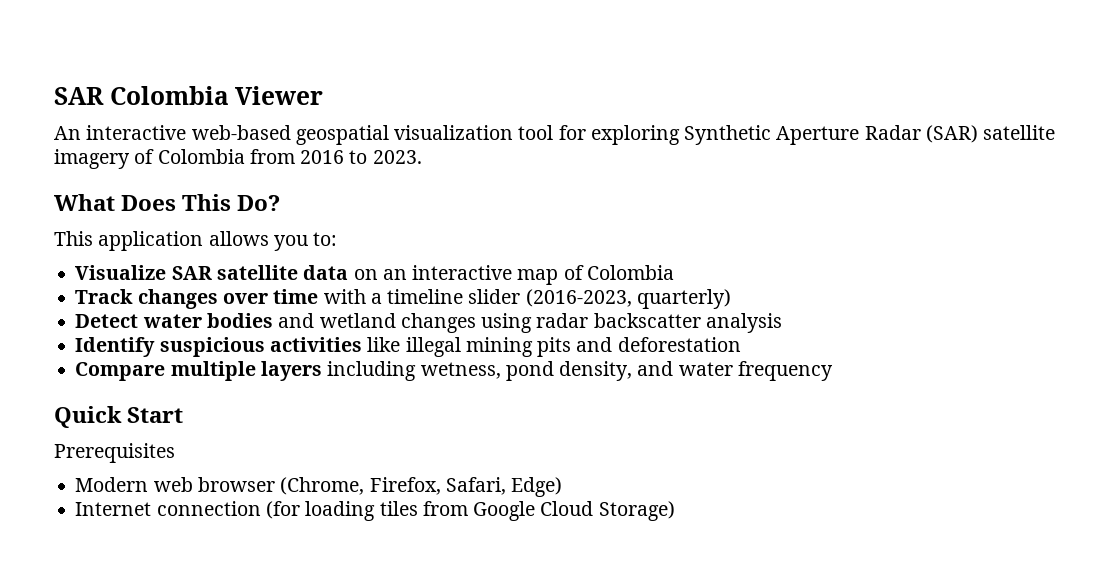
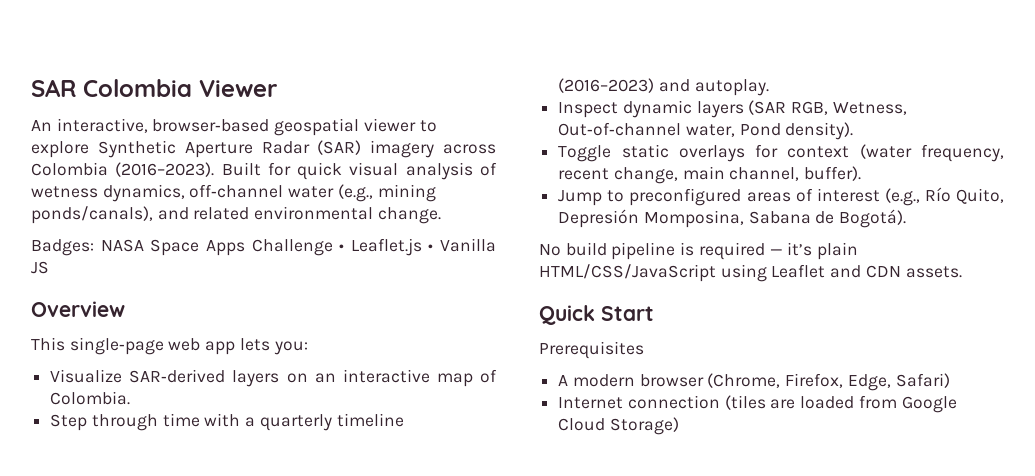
- An interactive web-based geospatial visualization tool for exploring Synthetic Aperture Radar (SAR) satellite imagery of Colombia from 2016 to 2023.
- What Does This Do?
- This application allows you to:
- Visualize SAR satellite data on an interactive map of Colombia
- Track changes over time with a timeline slider (2016-2023, quarterly)
- Detect water bodies and wetland changes using radar backscatter analysis
- Identify suspicious activities like illegal mining pits and deforestation
- Compare multiple layers including wetness, pond density, and water frequency
+ An interactive, browser‑based geospatial viewer to explore Synthetic Aperture Radar (SAR) imagery across Colombia (2016–2023). Built for quick visual analysis of wetness dynamics, off‑channel water (e.g., mining ponds/canals), and related environmental change.
+ Badges: NASA Space Apps Challenge • Leaflet.js • Vanilla JS
+ Overview
+ This single‑page web app lets you:
+ Visualize SAR‑derived layers on an interactive map of Colombia.
+ Step through time with a quarterly timeline (2016–2023) and autoplay.
+ Inspect dynamic layers (SAR RGB, Wetness, Out‑of‑channel water, Pond density).
+ Toggle static overlays for context (water frequency, recent change, main channel, buffer).
+ Jump to preconfigured areas of interest (e.g., Río Quito, Depresión Momposina, Sabana de Bogotá).
+ No build pipeline is required — it’s plain HTML/CSS/JavaScript using Leaflet and CDN assets.
- Modern web browser (Chrome, Firefox, Safari, Edge)
+ A modern browser (Chrome, Firefox, Edge, Safari)
- Internet connection (for loading tiles from Google Cloud Storage)
+ Internet connection (tiles are loaded from Google Cloud Storage)

